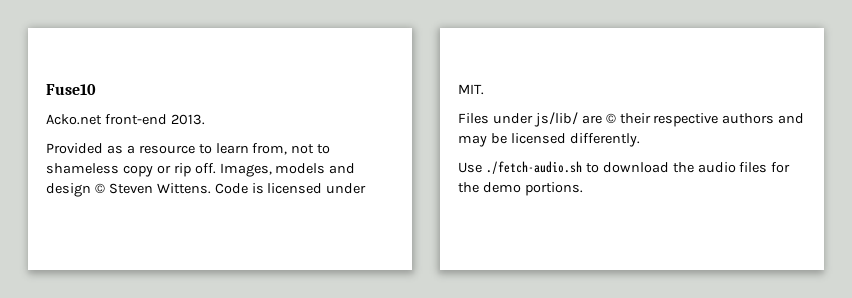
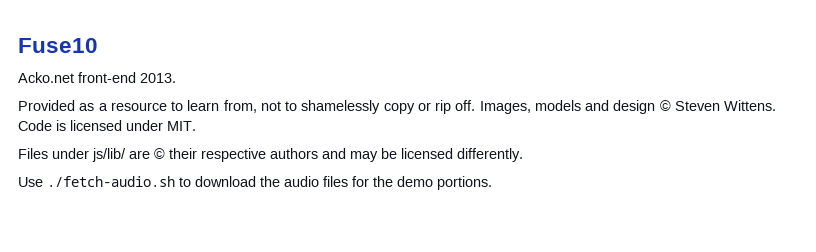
- Provided as a resource to learn from, not to shameless copy or rip off.
+ Provided as a resource to learn from, not to shamelessly copy or rip off.

